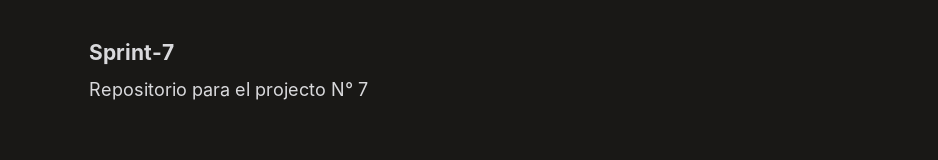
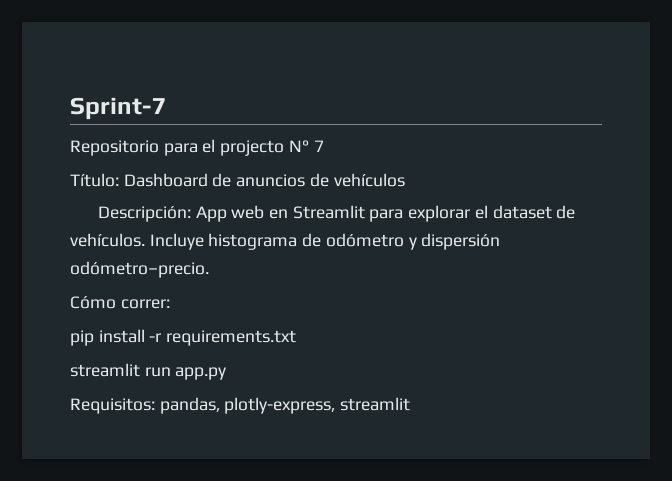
+ Título: Dashboard de anuncios de vehículos
+ Descripción: App web en Streamlit para explorar el dataset de vehículos. Incluye histograma de odómetro y dispersión odómetro–precio.
+ Cómo correr:
+ pip install -r requirements.txt
+ streamlit run app.py
+ Requisitos: pandas, plotly-express, streamlit

